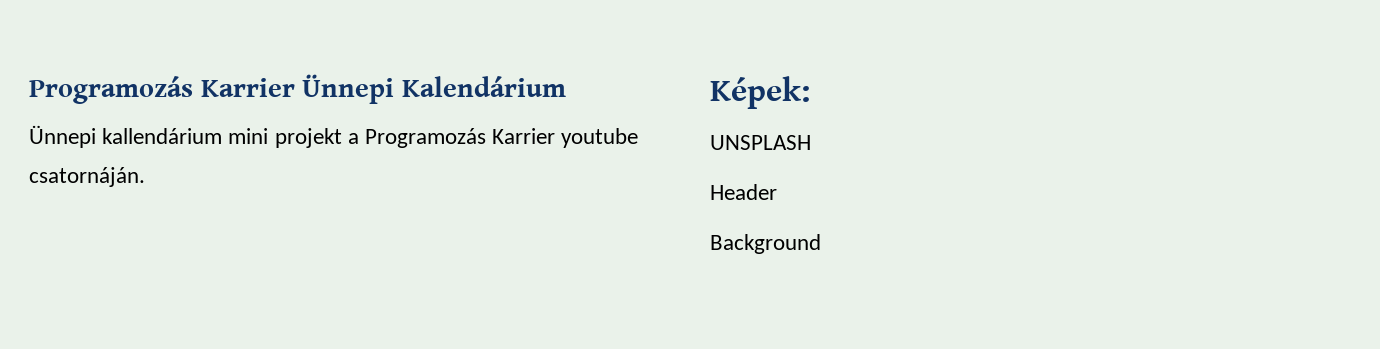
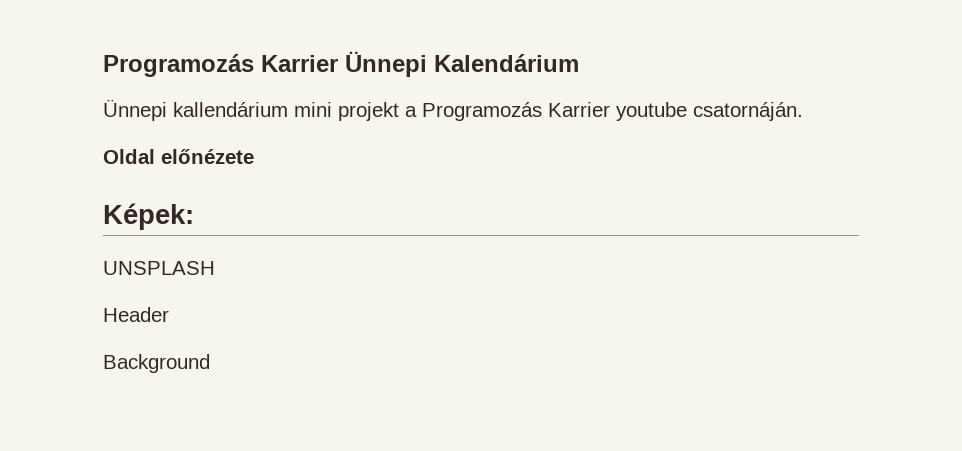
+ Oldal előnézete

